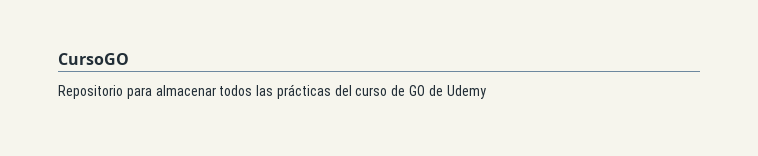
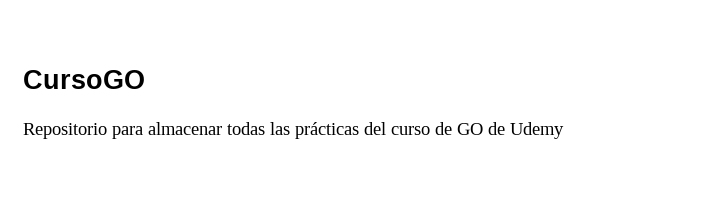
- Repositorio para almacenar todos las prácticas del curso de GO de Udemy
+ Repositorio para almacenar todas las prácticas del curso de GO de Udemy

